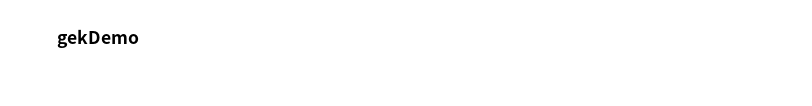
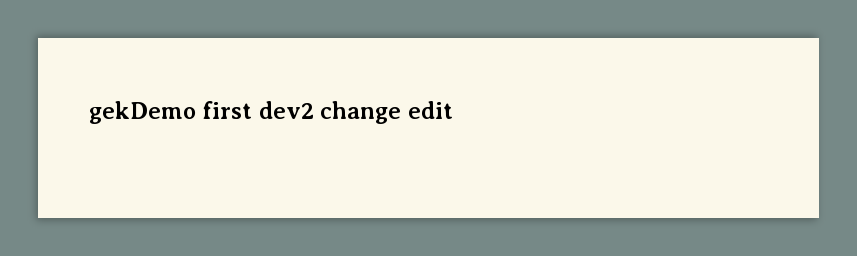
- gekDemo
+ gekDemo first dev2 change edit

